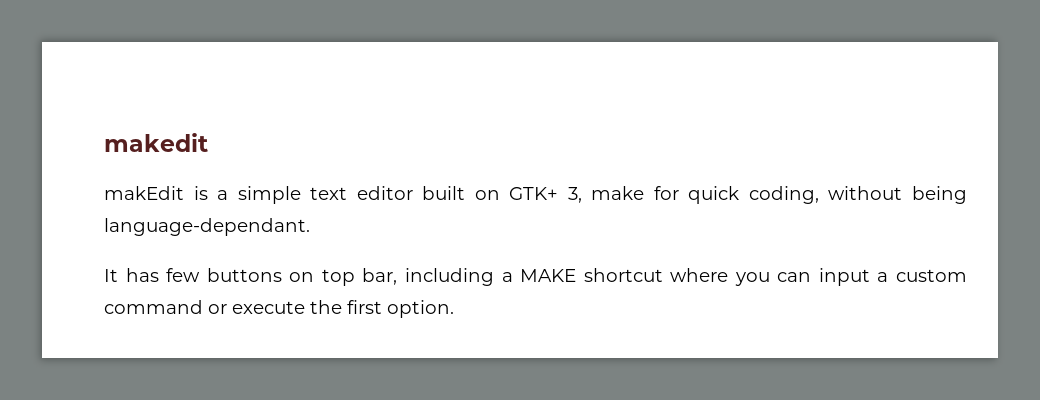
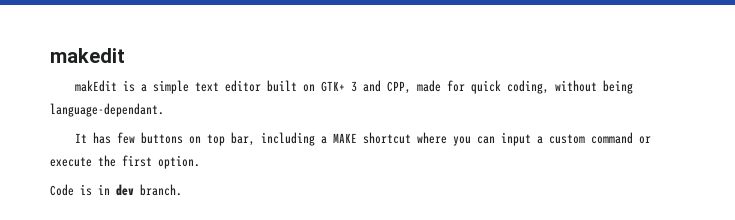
- makEdit is a simple text editor built on GTK+ 3, make for quick coding, without being language-dependant.
+ makEdit is a simple text editor built on GTK+ 3 and CPP, made for quick coding, without being language-dependant.
+ Code is in dev branch.

